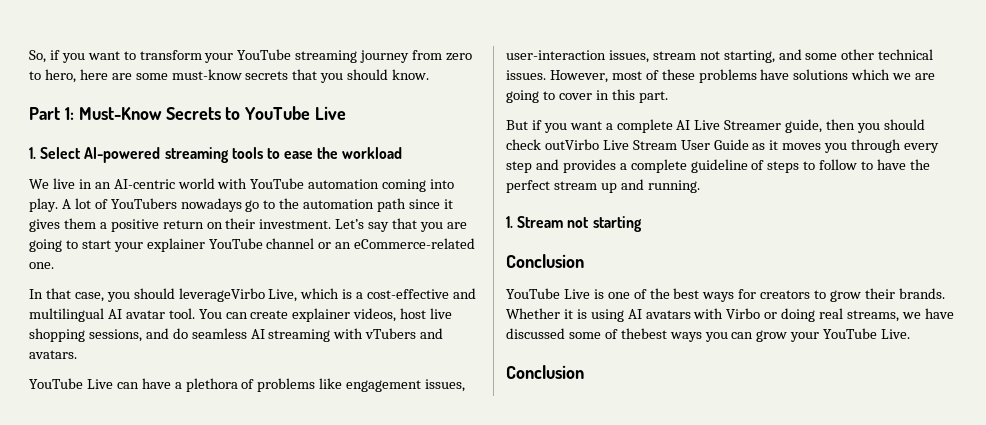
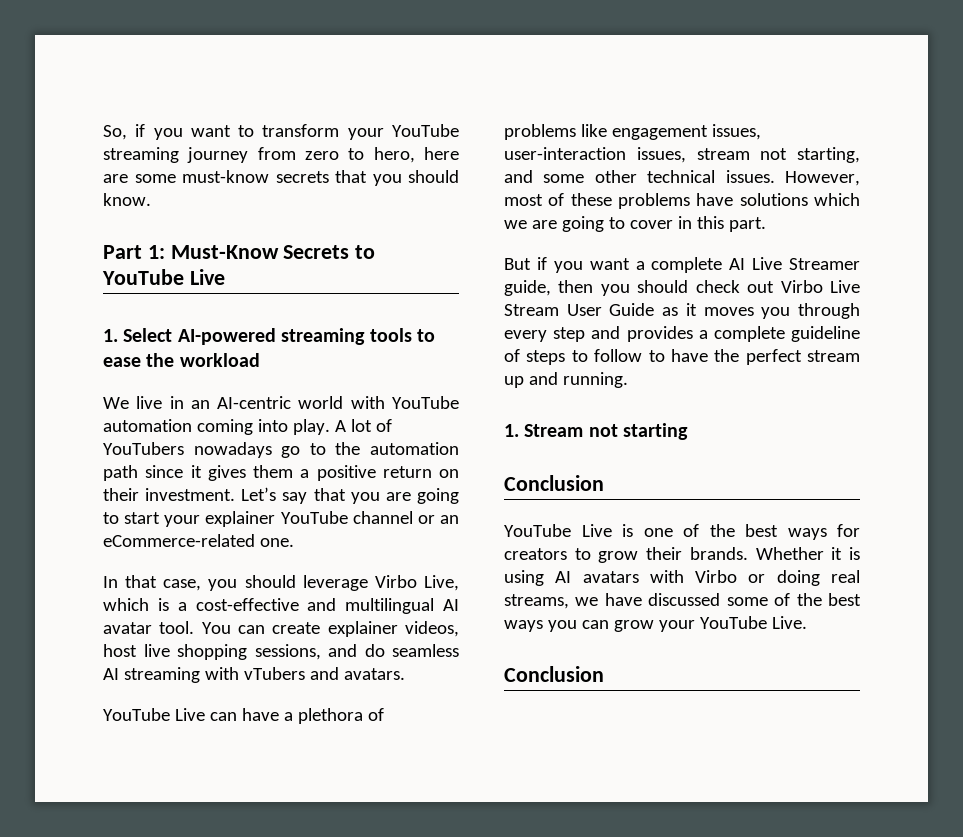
- In that case, you should leverageVirbo Live, which is a cost-effective and multilingual AI avatar tool.
+ In that case, you should leverage Virbo Live, which is a cost-effective and multilingual AI avatar tool.
- But if you want a complete AI Live Streamer guide, then you should check outVirbo Live Stream User Guide as it moves you through every step and provides a complete guideline of steps to follow to have the perfect stream up and running.
+ But if you want a complete AI Live Streamer guide, then you should check out Virbo Live Stream User Guide as it moves you through every step and provides a complete guideline of steps to follow to have the perfect stream up and running.
- Whether it is using AI avatars with Virbo or doing real streams, we have discussed some of thebest ways you can grow your YouTube Live.
+ Whether it is using AI avatars with Virbo or doing real streams, we have discussed some of the best ways you can grow your YouTube Live.

